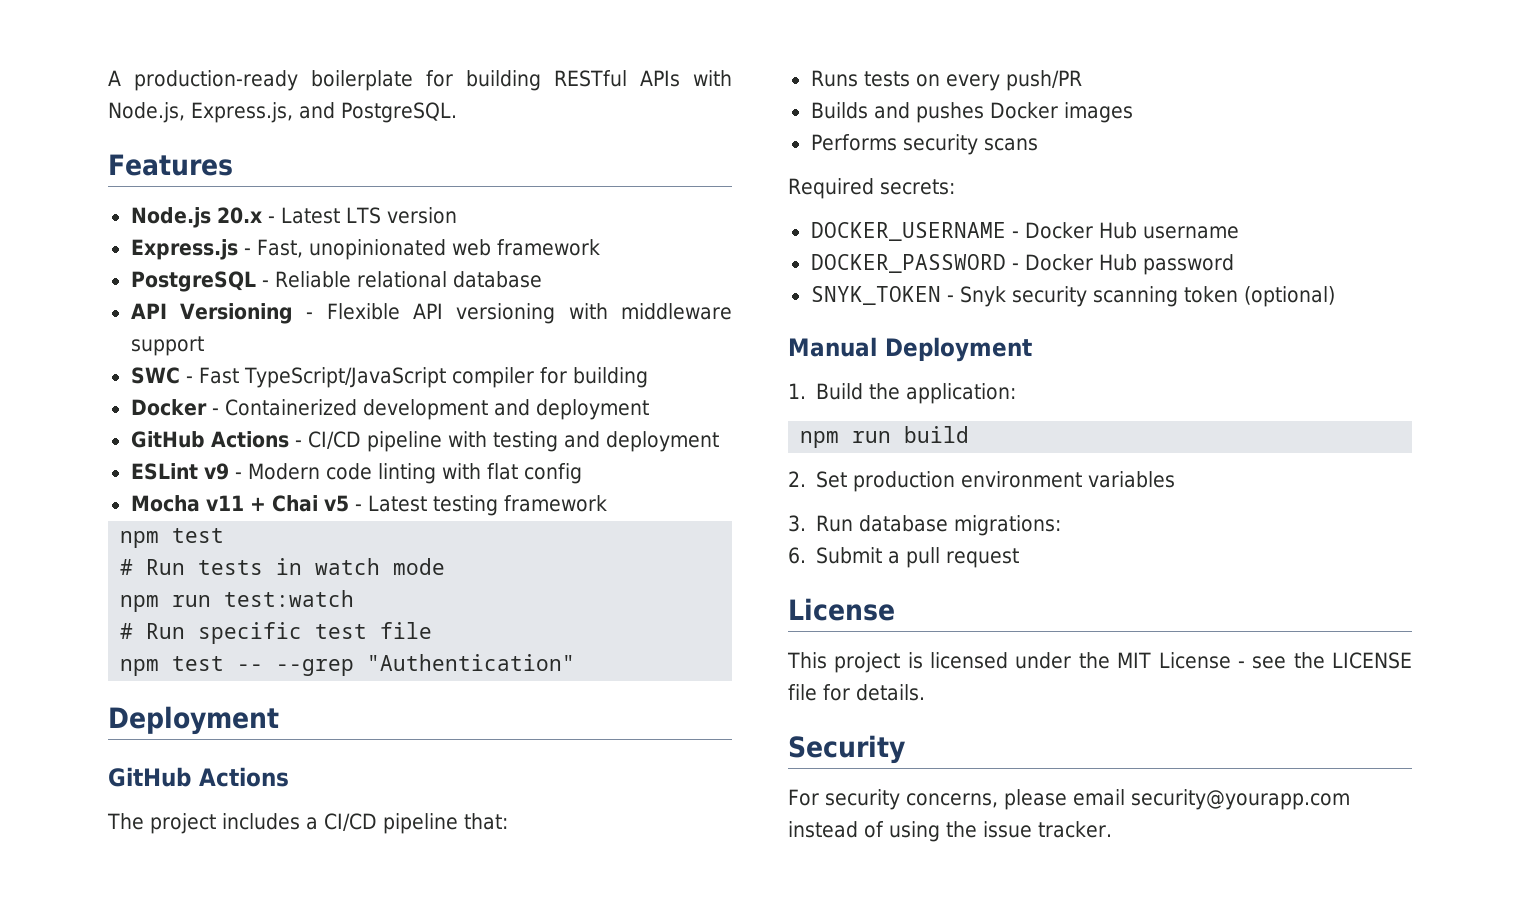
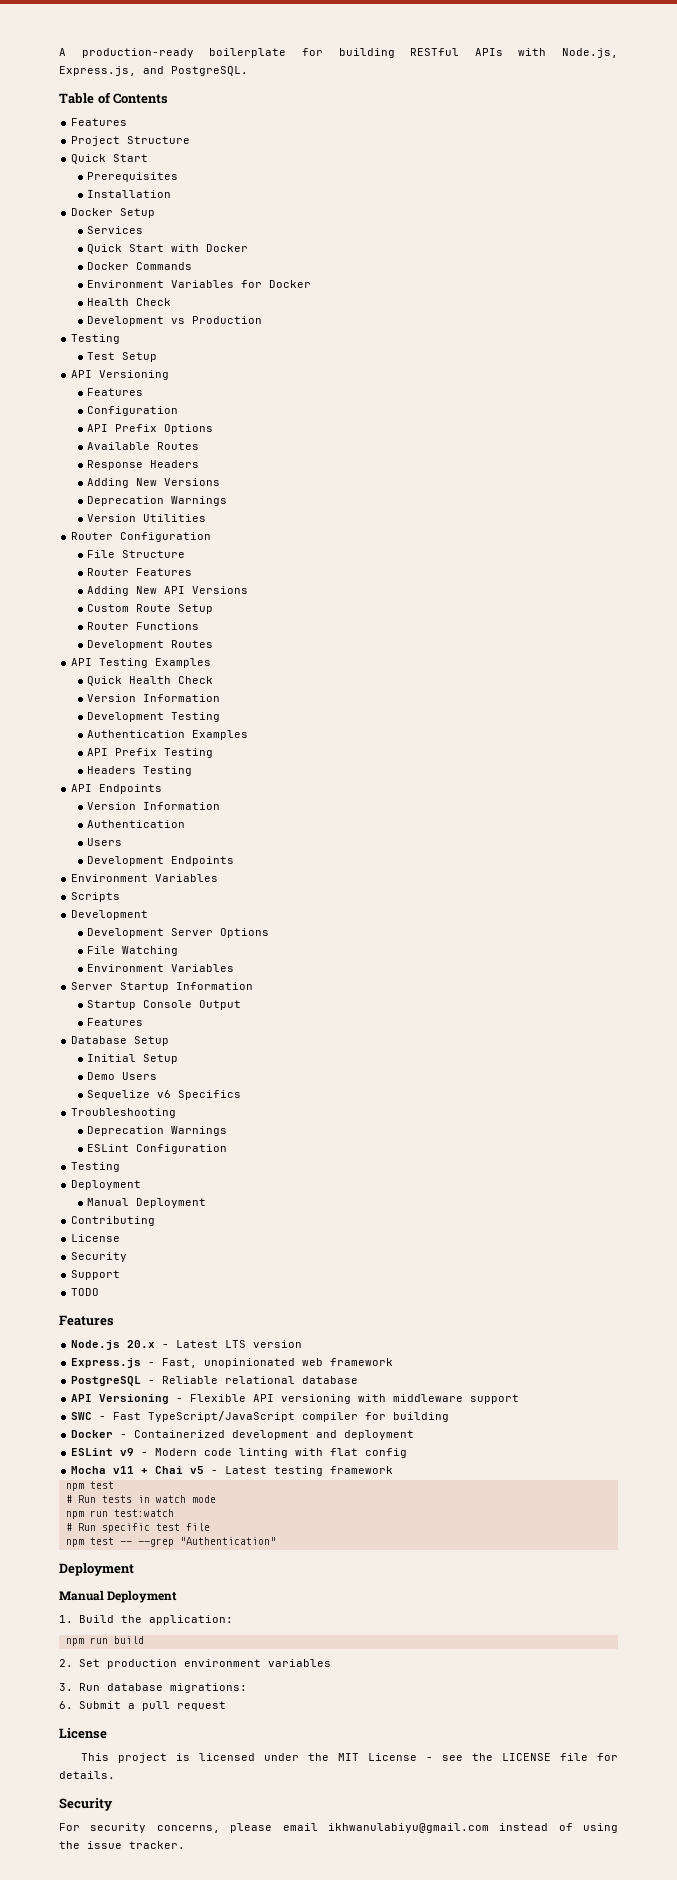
+ Table of Contents
+ Features
+ Project Structure
+ Quick Start
+ Prerequisites
+ Installation
+ Docker Setup
+ Services
+ Quick Start with Docker
+ Docker Commands
+ Environment Variables for Docker
+ Health Check
+ Development vs Production
+ Testing
+ Test Setup
+ API Versioning
+ Features
+ Configuration
+ API Prefix Options
+ Available Routes
+ Response Headers
+ Adding New Versions
+ Deprecation Warnings
+ Version Utilities
+ Router Configuration
+ File Structure
+ Router Features
+ Adding New API Versions
+ Custom Route Setup
+ Router Functions
+ Development Routes
+ API Testing Examples
+ Quick Health Check
+ Version Information
+ Development Testing
+ Authentication Examples
+ API Prefix Testing
+ Headers Testing
+ API Endpoints
+ Version Information
+ Authentication
+ Users
+ Development Endpoints
+ Environment Variables
+ Scripts
+ Development
+ Development Server Options
+ File Watching
+ Environment Variables
+ Server Startup Information
+ Startup Console Output
+ Features
+ Database Setup
+ Initial Setup
+ Demo Users
+ Sequelize v6 Specifics
+ Troubleshooting
+ Deprecation Warnings
+ ESLint Configuration
+ Testing
+ Deployment
+ Manual Deployment
+ Contributing
+ License
+ Security
+ Support
+ TODO
- GitHub Actions - CI/CD pipeline with testing and deployment
  npm test -- --grep "Authentication"
  Deployment
- GitHub Actions
- The project includes a CI/CD pipeline that:
- Runs tests on every push/PR
- Builds and pushes Docker images
- Performs security scans
- Required secrets:
- DOCKER_USERNAME - Docker Hub username
- DOCKER_PASSWORD - Docker Hub password
- SNYK_TOKEN - Snyk security scanning token (optional)
- For security concerns, please email security@yourapp.com instead of using the issue tracker.
+ For security concerns, please email ikhwanulabiyu@gmail.com instead of using the issue tracker.

